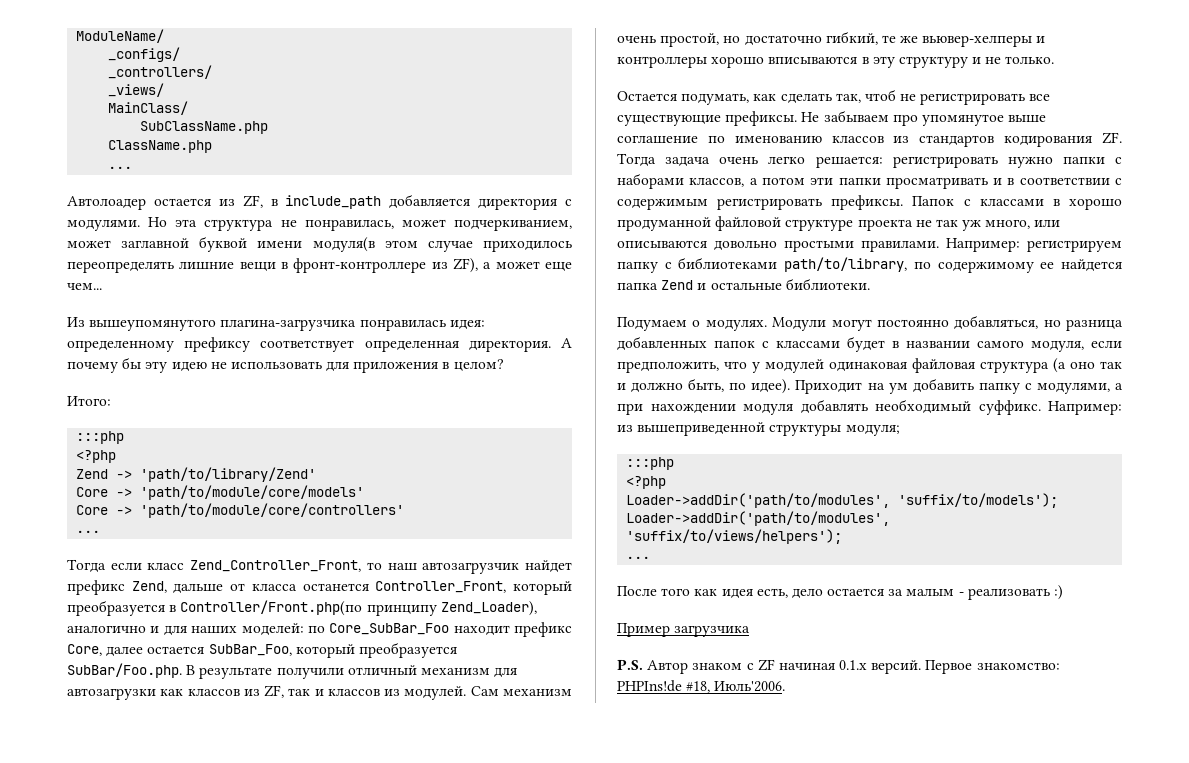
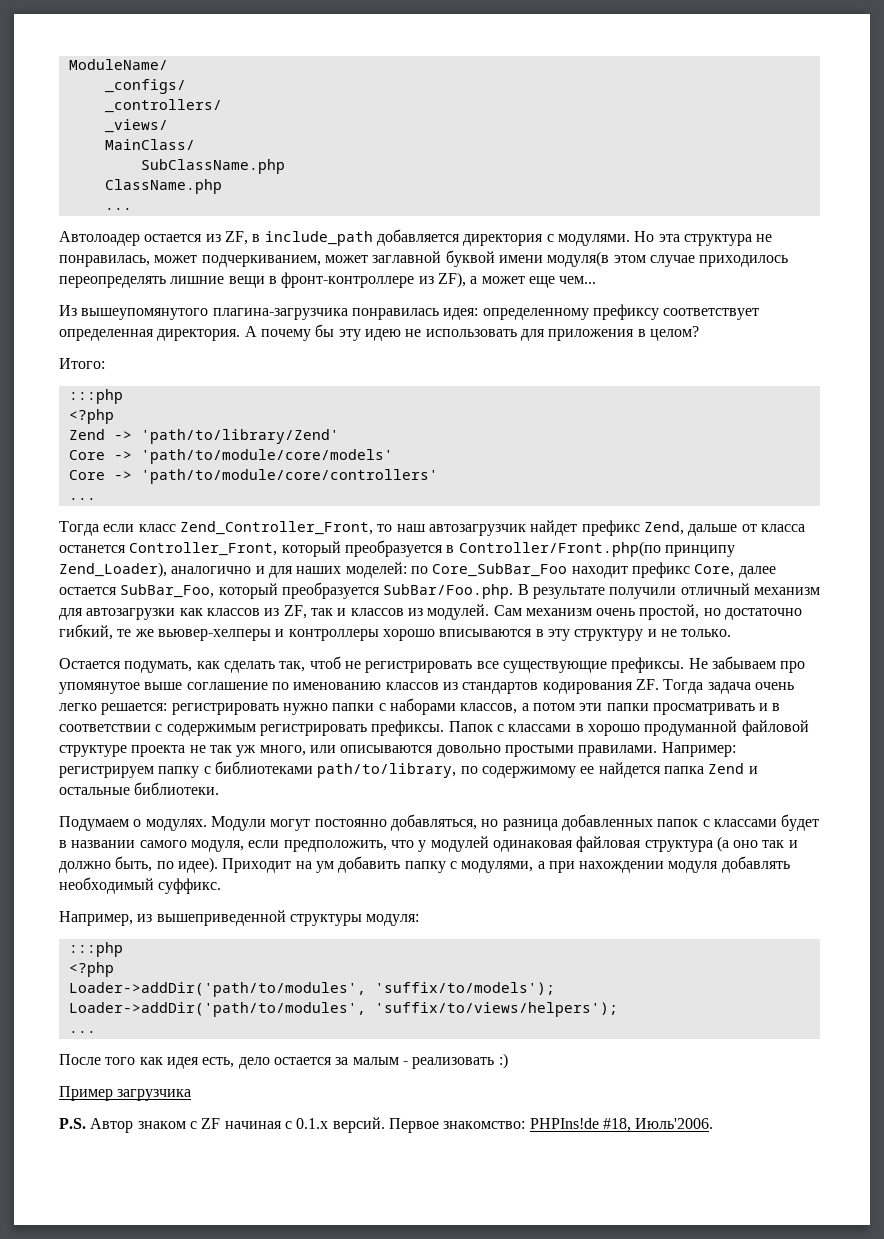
- Приходит на ум добавить папку с модулями, а при нахождении модуля добавлять необходимый суффикс. Например: из вышеприведенной структуры модуля;
+ Приходит на ум добавить папку с модулями, а при нахождении модуля добавлять необходимый суффикс.
+ Например, из вышеприведенной структуры модуля:
- P.S. Автор знаком с ZF начиная 0.1.x версий.
+ P.S. Автор знаком с ZF начиная с 0.1.x версий.

